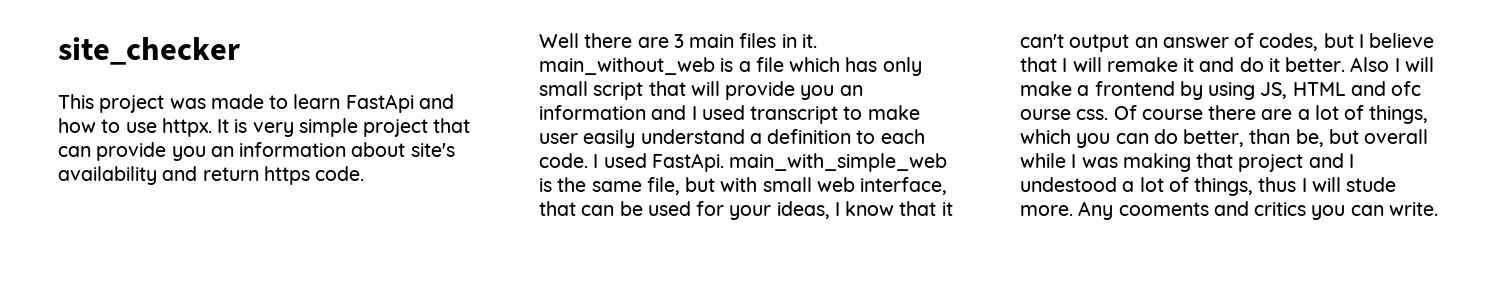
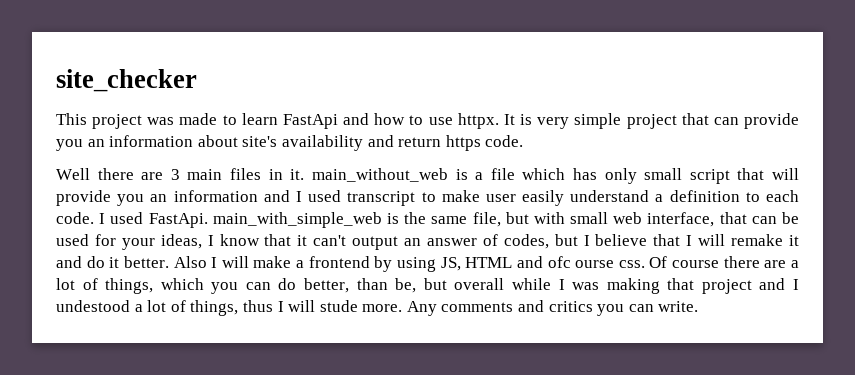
- Any cooments and critics you can write.
+ Any comments and critics you can write.

